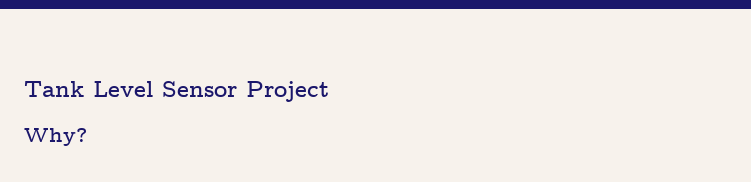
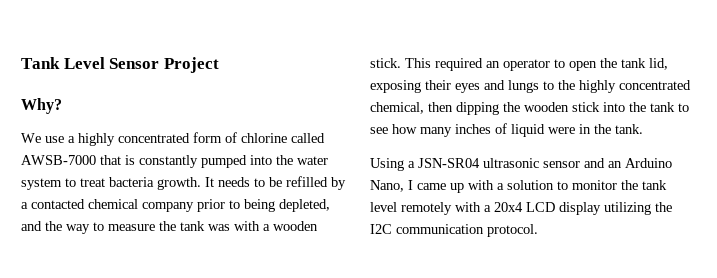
+ We use a highly concentrated form of chlorine called AWSB-7000 that is constantly pumped into the water system to treat bacteria growth. It needs to be refilled by a contacted chemical company prior to being depleted, and the way to measure the tank was with a wooden stick. This required an operator to open the tank lid, exposing their eyes and lungs to the highly concentrated chemical, then dipping the wooden stick into the tank to see how many inches of liquid were in the tank.
+ Using a JSN-SR04 ultrasonic sensor and an Arduino Nano, I came up with a solution to monitor the tank level remotely with a 20x4 LCD display utilizing the I2C communication protocol.

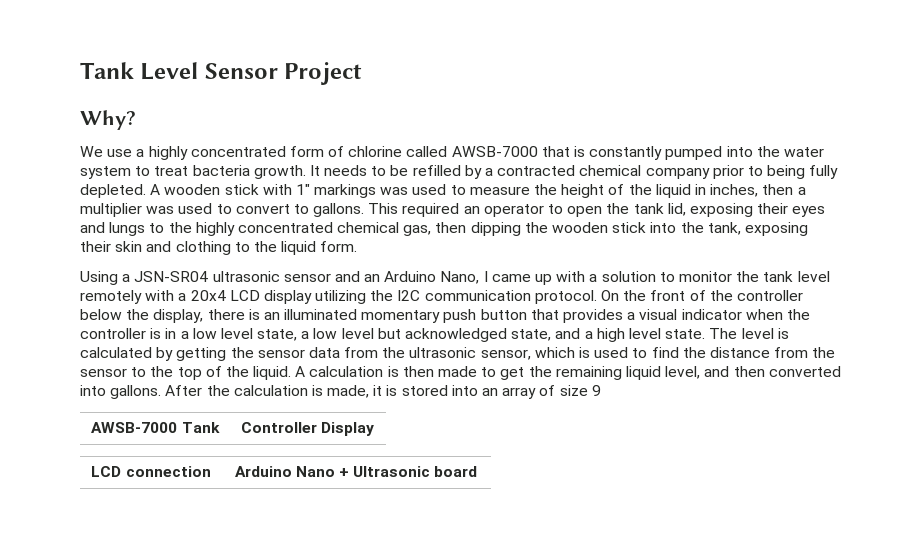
- It needs to be refilled by a contacted chemical company prior to being depleted, and the way to measure the tank was with a wooden stick.
+ It needs to be refilled by a contracted chemical company prior to being fully depleted. A wooden stick with 1" markings was used to measure the height of the liquid in inches, then a multiplier was used to convert to gallons.
- This required an operator to open the tank lid, exposing their eyes and lungs to the highly concentrated chemical, then dipping the wooden stick into the tank to see how many inches of liquid were in the tank.
+ This required an operator to open the tank lid, exposing their eyes and lungs to the highly concentrated chemical gas, then dipping the wooden stick into the tank, exposing their skin and clothing to the liquid form.
+ On the front of the controller below the display, there is an illuminated momentary push button that provides a visual indicator when the controller is in a low level state, a low level but acknowledged state, and a high level state. The level is calculated by getting the sensor data from the ultrasonic sensor, which is used to find the distance from the sensor to the top of the liquid. A calculation is then made to get the remaining liquid level, and then converted into gallons. After the calculation is made, it is stored into an array of size 9
+ AWSB-7000 Tank | Controller Display
+ LCD connection | Arduino Nano + Ultrasonic board

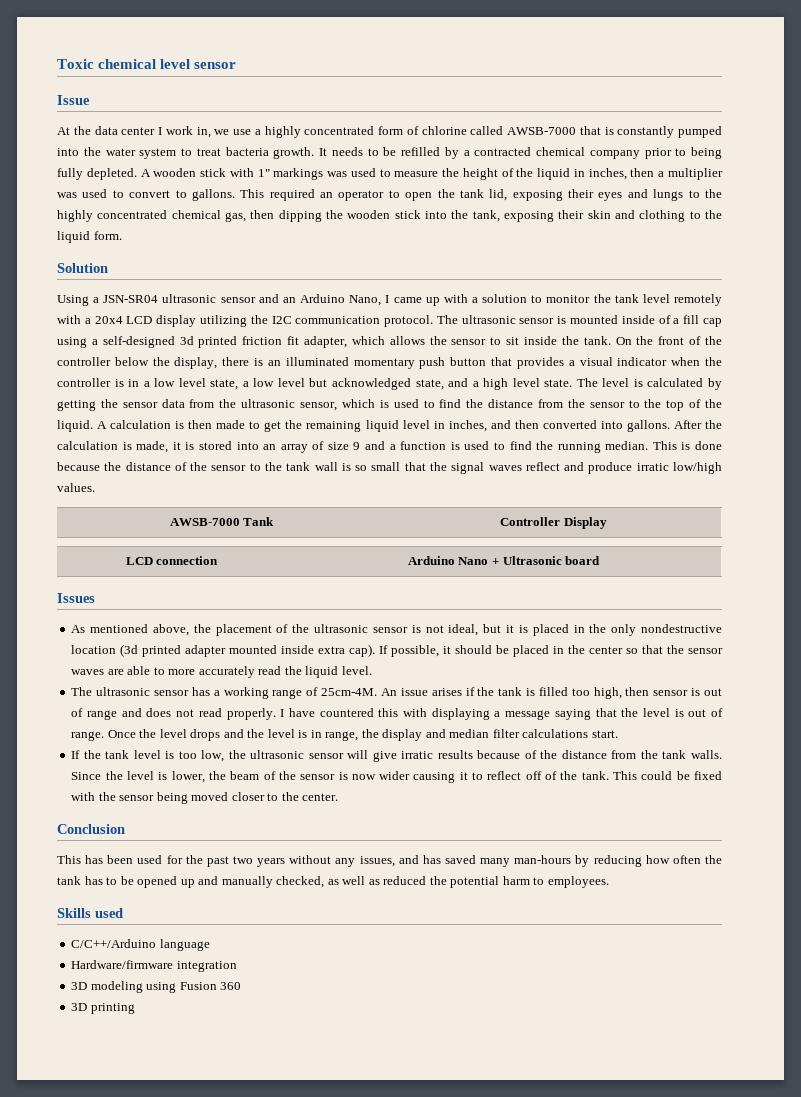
- Tank Level Sensor Project
- Why?
- We use a highly concentrated form of chlorine called AWSB-7000 that is constantly pumped into the water system to treat bacteria growth.
+ Toxic chemical level sensor
+ Issue
+ At the data center I work in, we use a highly concentrated form of chlorine called AWSB-7000 that is constantly pumped into the water system to treat bacteria growth.
+ Solution
+ The ultrasonic sensor is mounted inside of a fill cap using a self-designed 3d printed friction fit adapter, which allows the sensor to sit inside the tank.
- A calculation is then made to get the remaining liquid level, and then converted into gallons.
+ A calculation is then made to get the remaining liquid level in inches, and then converted into gallons.
- After the calculation is made, it is stored into an array of size 9
+ After the calculation is made, it is stored into an array of size 9 and a function is used to find the running median. This is done because the distance of the sensor to the tank wall is so small that the signal waves reflect and produce irratic low/high values.
+ Issues
+ As mentioned above, the placement of the ultrasonic sensor is not ideal, but it is placed in the only nondestructive location (3d printed adapter mounted inside extra cap). If possible, it should be placed in the center so that the sensor waves are able to more accurately read the liquid level.
+ The ultrasonic sensor has a working range of 25cm-4M. An issue arises if the tank is filled too high, then sensor is out of range and does not read properly. I have countered this with displaying a message saying that the level is out of range. Once the level drops and the level is in range, the display and median filter calculations start.
+ If the tank level is too low, the ultrasonic sensor will give irratic results because of the distance from the tank walls. Since the level is lower, the beam of the sensor is now wider causing it to reflect off of the tank. This could be fixed with the sensor being moved closer to the center.
+ Conclusion
+ This has been used for the past two years without any issues, and has saved many man-hours by reducing how often the tank has to be opened up and manually checked, as well as reduced the potential harm to employees.
+ Skills used
+ C/C++/Arduino language
+ Hardware/firmware integration
+ 3D modeling using Fusion 360
+ 3D printing

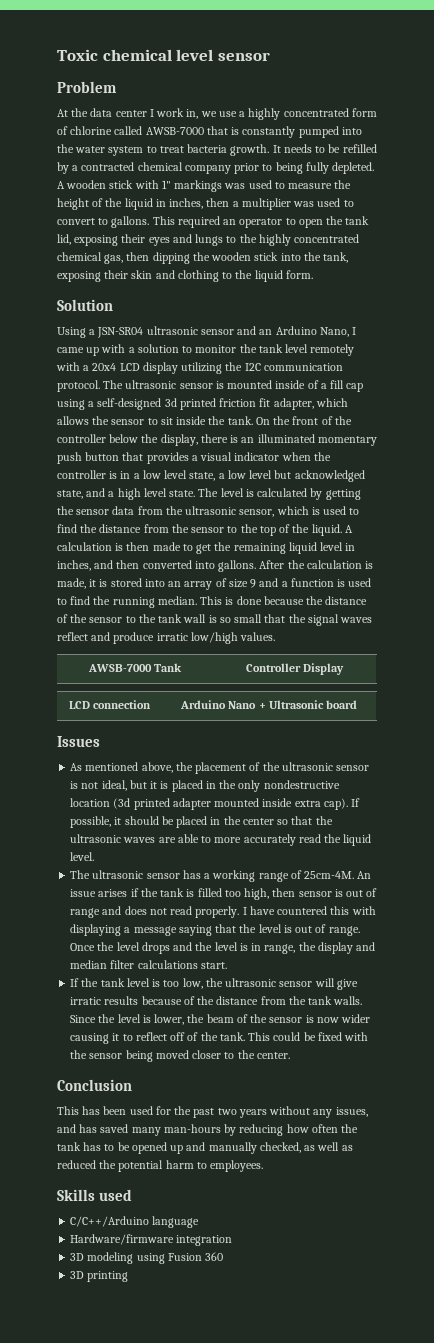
- Issue
+ Problem
- If possible, it should be placed in the center so that the sensor waves are able to more accurately read the liquid level.
+ If possible, it should be placed in the center so that the ultrasonic waves are able to more accurately read the liquid level.

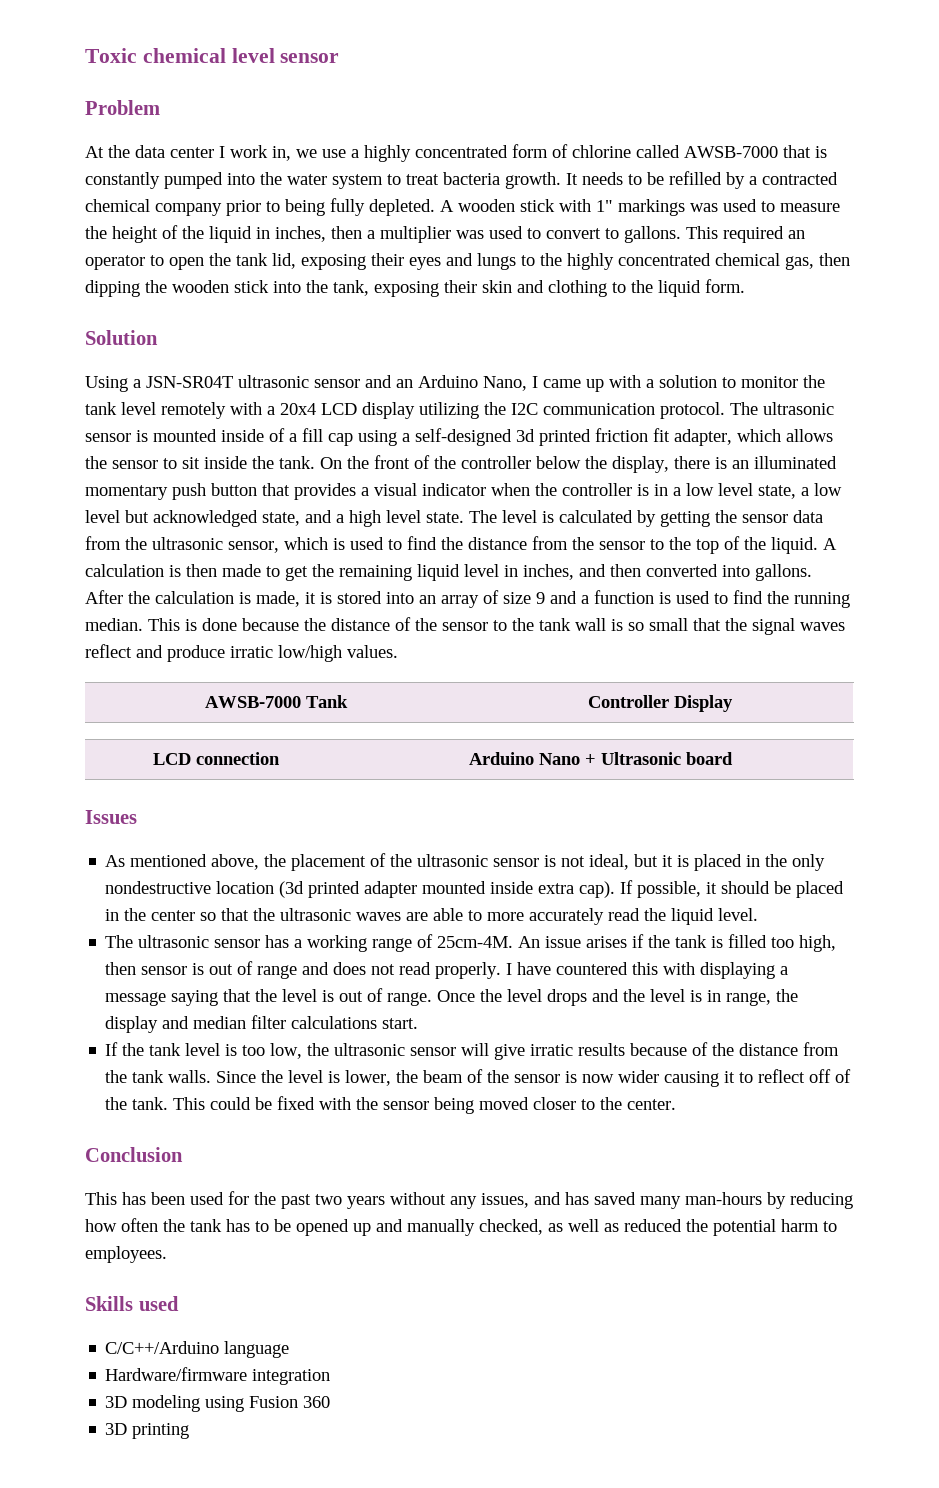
- Using a JSN-SR04 ultrasonic sensor and an Arduino Nano, I came up with a solution to monitor the tank level remotely with a 20x4 LCD display utilizing the I2C communication protocol.
+ Using a JSN-SR04T ultrasonic sensor and an Arduino Nano, I came up with a solution to monitor the tank level remotely with a 20x4 LCD display utilizing the I2C communication protocol.

